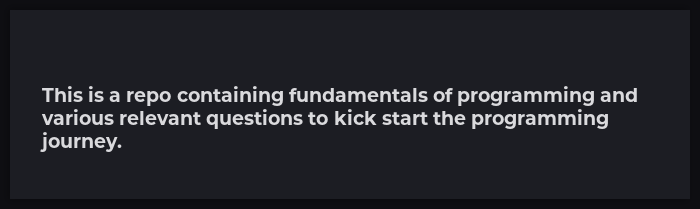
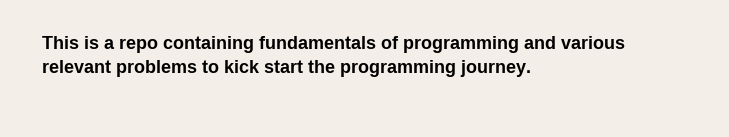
- This is a repo containing fundamentals of programming and various relevant questions to kick start the programming journey.
+ This is a repo containing fundamentals of programming and various relevant problems to kick start the programming journey.

